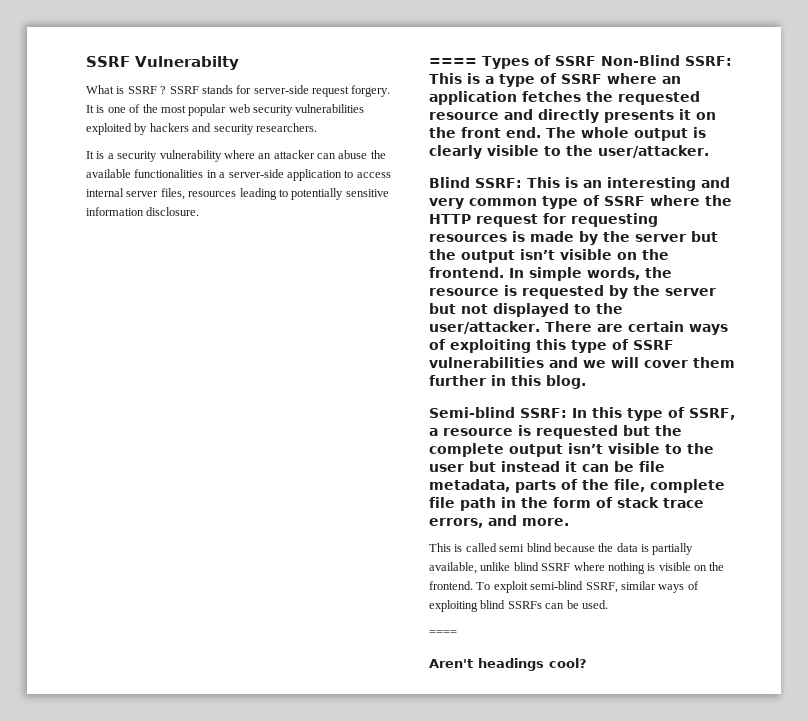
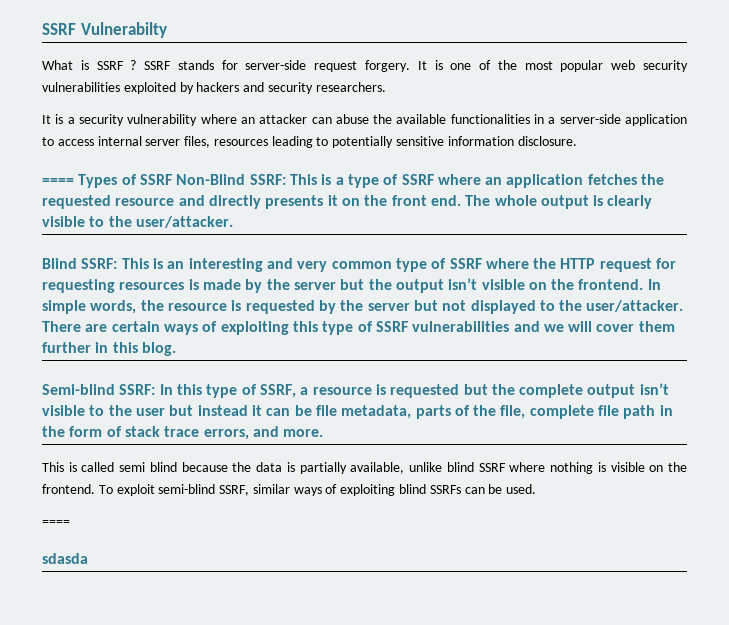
- Aren't headings cool?
+ sdasda

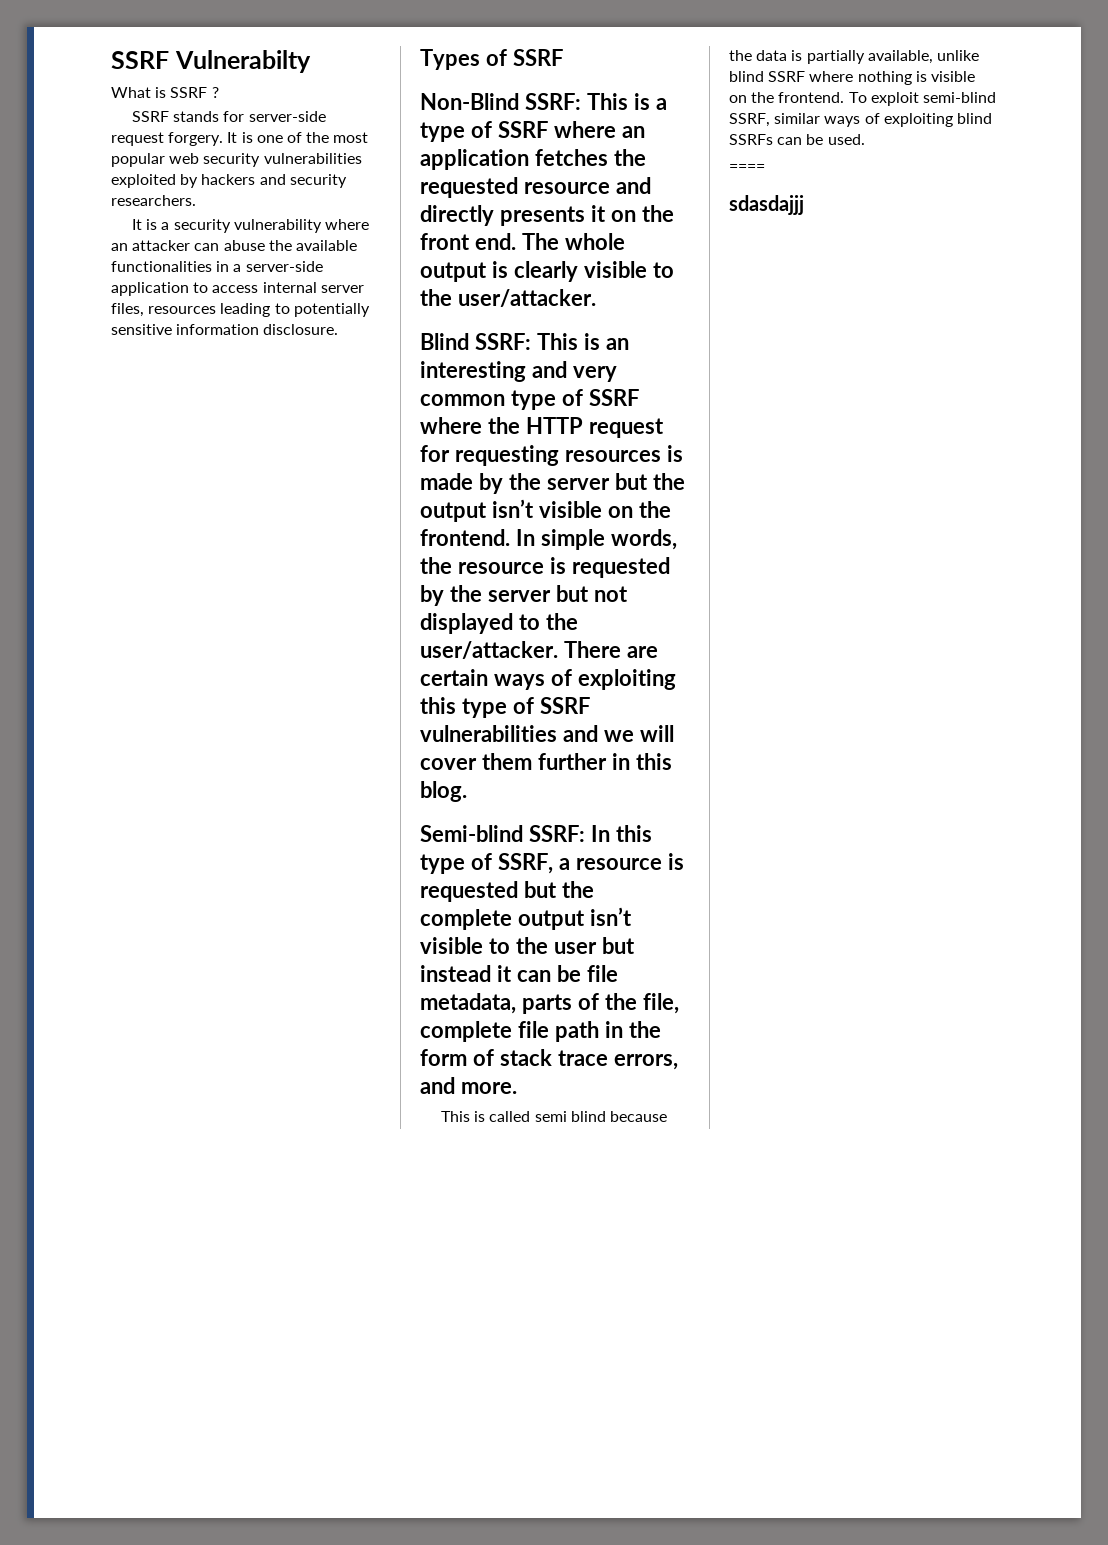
- What is SSRF ? SSRF stands for server-side request forgery.
+ What is SSRF ?
+ SSRF stands for server-side request forgery.
- ==== Types of SSRF Non-Blind SSRF: This is a type of SSRF where an application fetches the requested resource and directly presents it on the front end.
+ Types of SSRF
+ Non-Blind SSRF: This is a type of SSRF where an application fetches the requested resource and directly presents it on the front end.
- sdasda
+ sdasdajjj

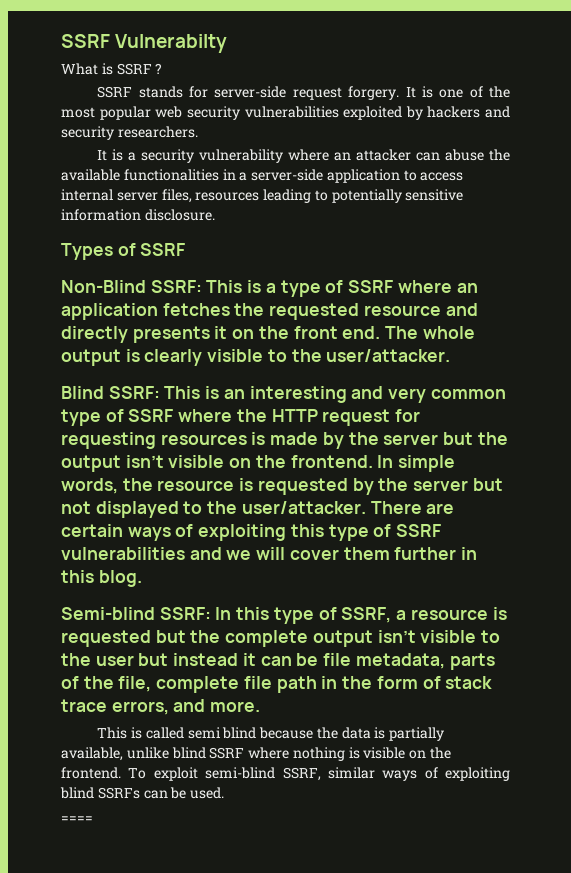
- sdasdajjj

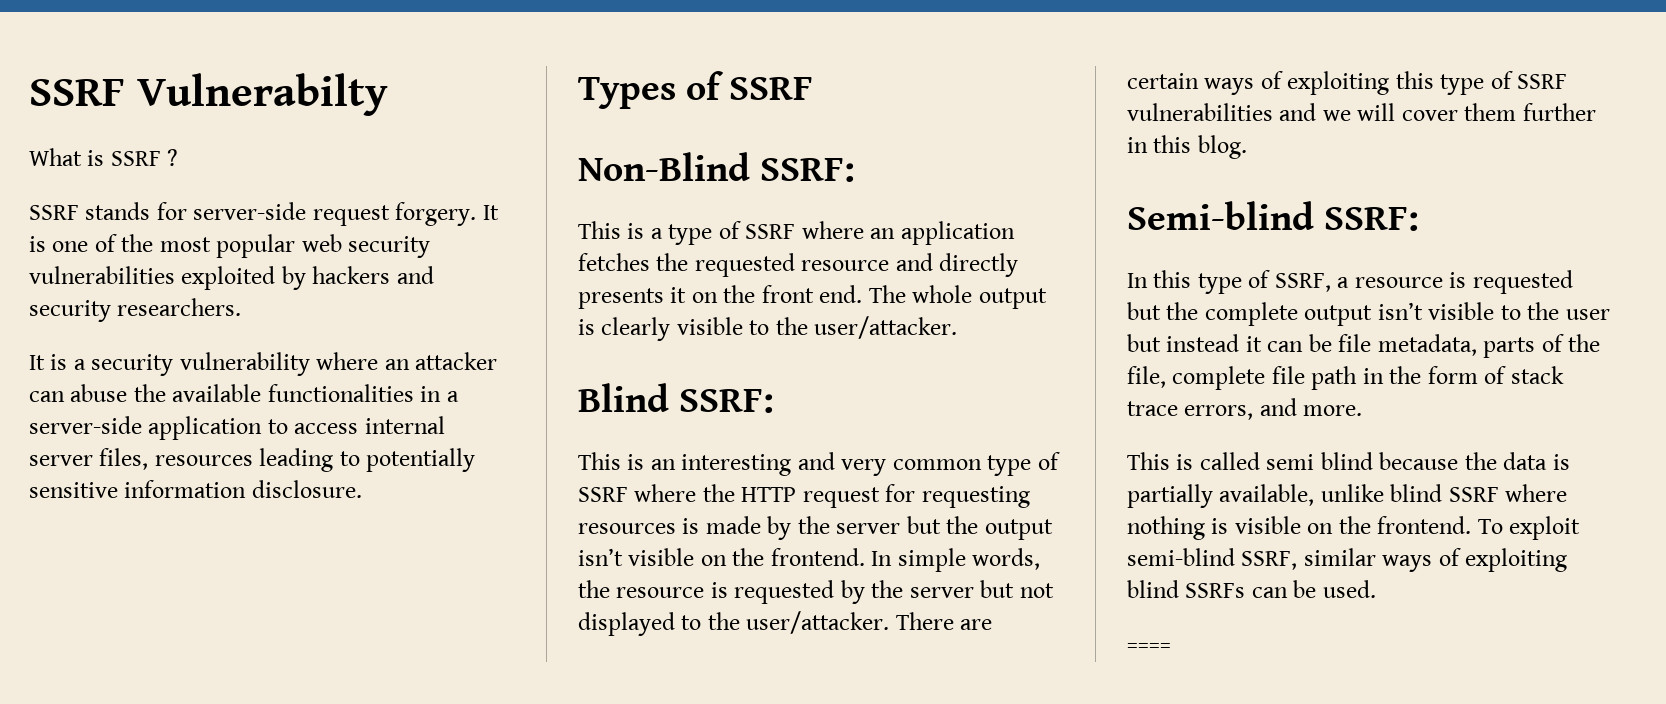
- Non-Blind SSRF: This is a type of SSRF where an application fetches the requested resource and directly presents it on the front end.
+ Non-Blind SSRF:
+ This is a type of SSRF where an application fetches the requested resource and directly presents it on the front end.
- Blind SSRF: This is an interesting and very common type of SSRF where the HTTP request for requesting resources is made by the server but the output isn’t visible on the frontend.
+ Blind SSRF:
+ This is an interesting and very common type of SSRF where the HTTP request for requesting resources is made by the server but the output isn’t visible on the frontend.
- Semi-blind SSRF: In this type of SSRF, a resource is requested but the complete output isn’t visible to the user but instead it can be file metadata, parts of the file, complete file path in the form of stack trace errors, and more.
+ Semi-blind SSRF:
+ In this type of SSRF, a resource is requested but the complete output isn’t visible to the user but instead it can be file metadata, parts of the file, complete file path in the form of stack trace errors, and more.

